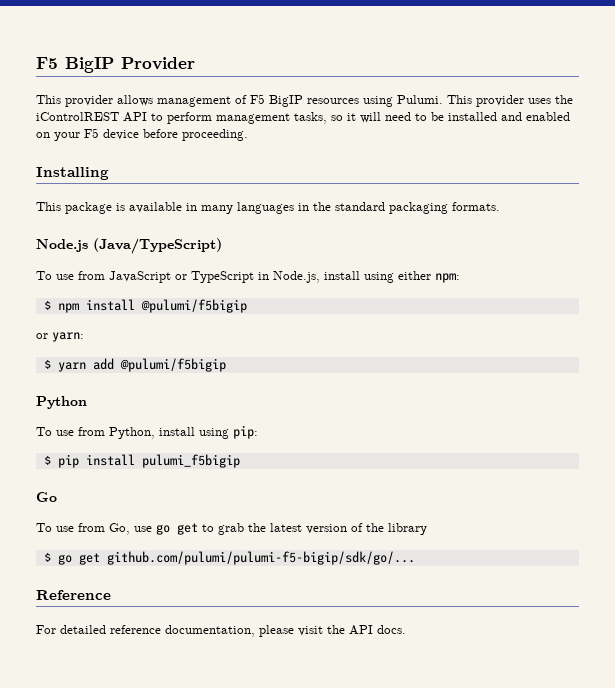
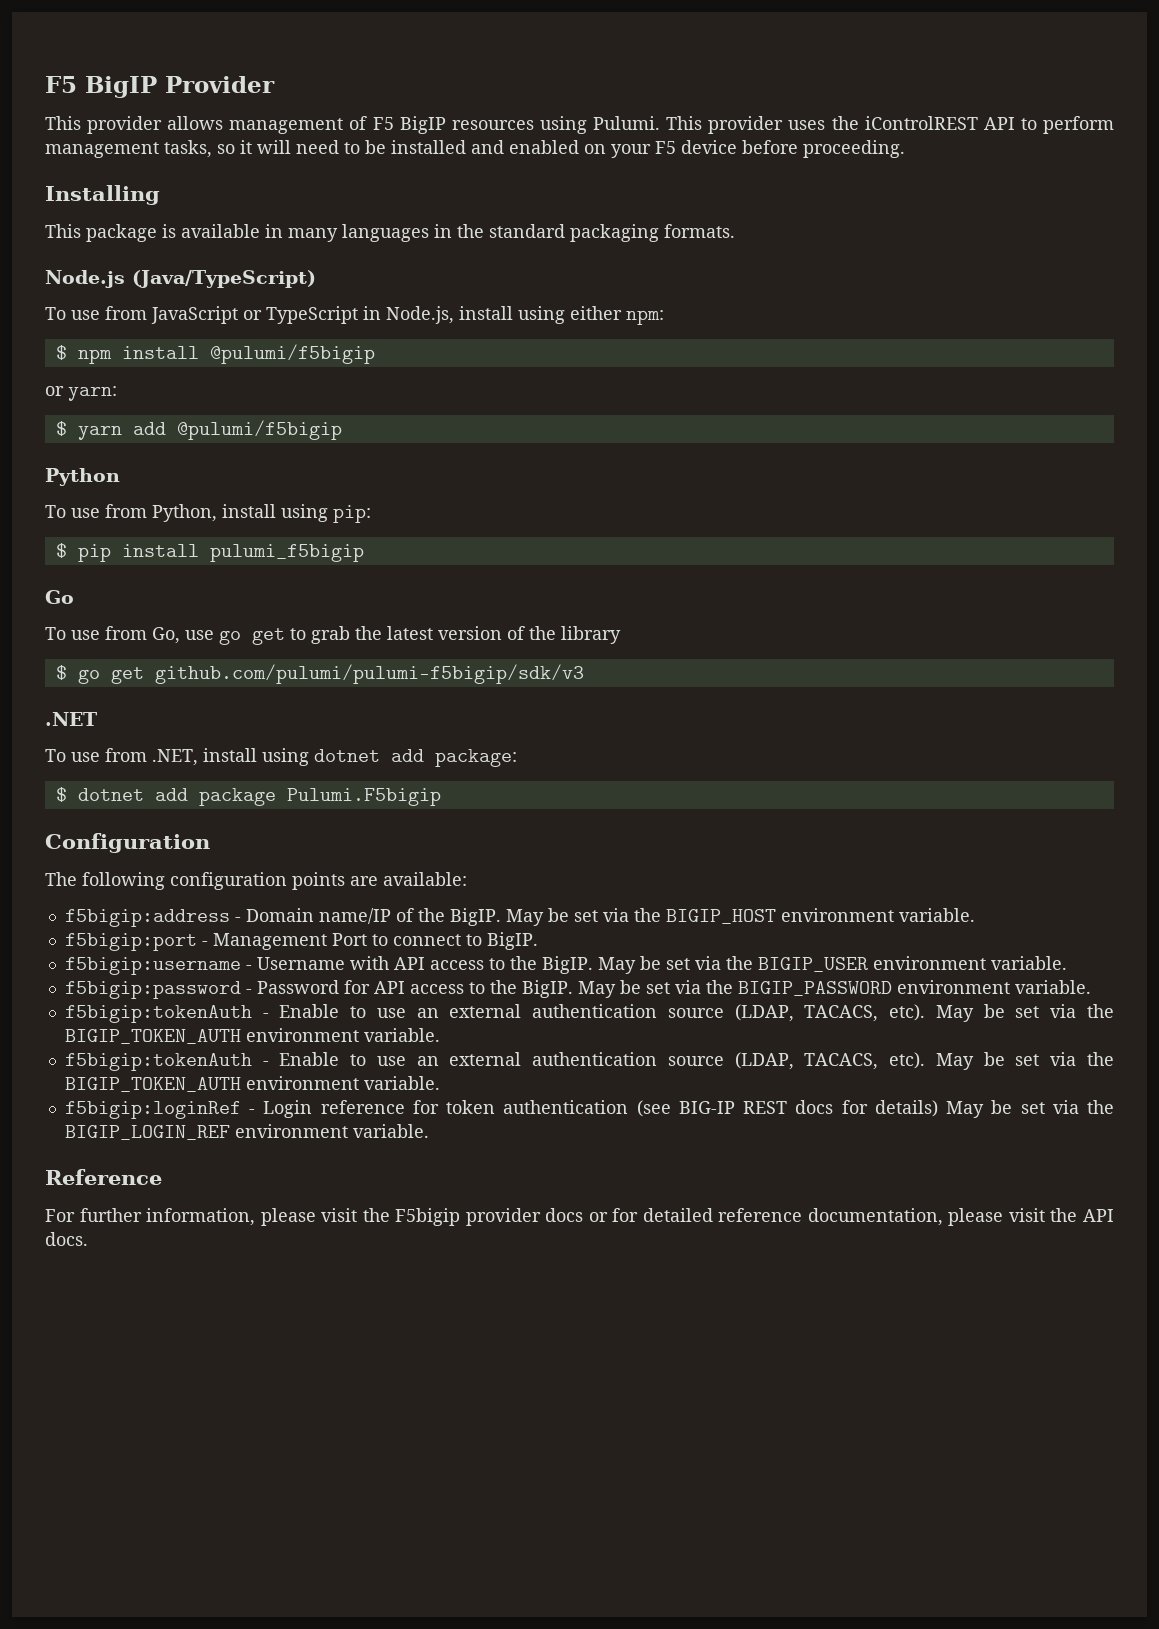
- $ go get github.com/pulumi/pulumi-f5-bigip/sdk/go/...
+ $ go get github.com/pulumi/pulumi-f5bigip/sdk/v3
+ .NET
+ To use from .NET, install using dotnet add package:
+ $ dotnet add package Pulumi.F5bigip
+ Configuration
+ The following configuration points are available:
+ f5bigip:address - Domain name/IP of the BigIP. May be set via the BIGIP_HOST environment variable.
+ f5bigip:port - Management Port to connect to BigIP.
+ f5bigip:username - Username with API access to the BigIP. May be set via the BIGIP_USER environment variable.
+ f5bigip:password - Password for API access to the BigIP. May be set via the BIGIP_PASSWORD environment variable.
+ f5bigip:tokenAuth - Enable to use an external authentication source (LDAP, TACACS, etc). May be set via the BIGIP_TOKEN_AUTH environment variable.
+ f5bigip:tokenAuth - Enable to use an external authentication source (LDAP, TACACS, etc). May be set via the BIGIP_TOKEN_AUTH environment variable.
+ f5bigip:loginRef - Login reference for token authentication (see BIG-IP REST docs for details) May be set via the BIGIP_LOGIN_REF environment variable.
  Reference
- For detailed reference documentation, please visit the API docs.
+ For further information, please visit the F5bigip provider docs or for detailed reference documentation, please visit the API docs.

